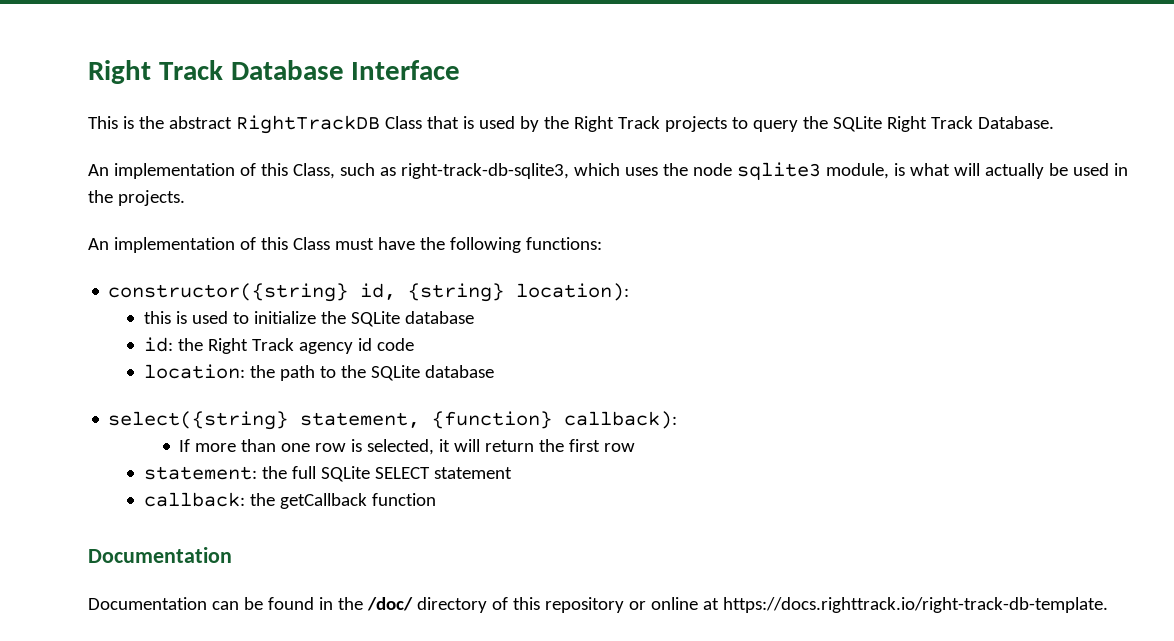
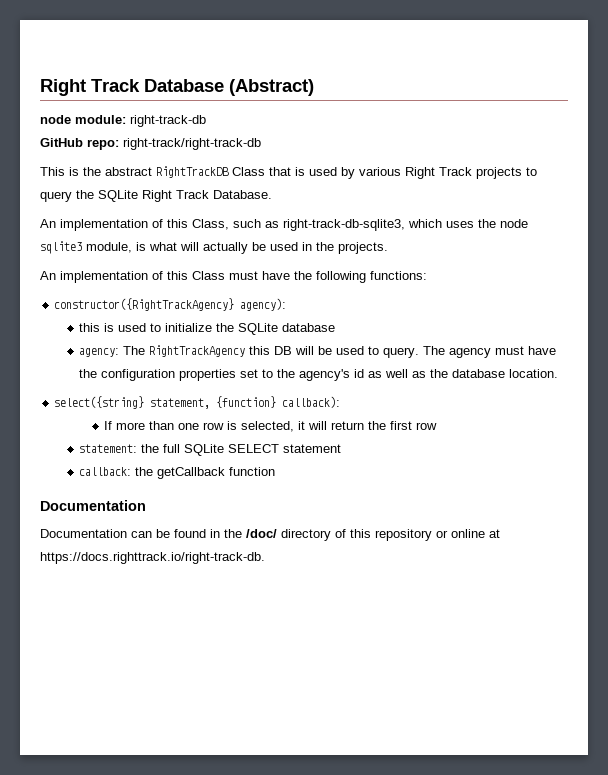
- Right Track Database Interface
+ Right Track Database (Abstract)
+ node module: right-track-db
+ GitHub repo: right-track/right-track-db
- This is the abstract RightTrackDB Class that is used by the Right Track projects to query the SQLite Right Track Database.
+ This is the abstract RightTrackDB Class that is used by various Right Track projects to query the SQLite Right Track Database.
- constructor({string} id, {string} location):
+ constructor({RightTrackAgency} agency):
- id: the Right Track agency id code
- location: the path to the SQLite database
+ agency: The RightTrackAgency this DB will be used to query. The agency must have the configuration properties set to the agency's id as well as the database location.
- Documentation can be found in the /doc/ directory of this repository or online at https://docs.righttrack.io/right-track-db-template.
+ Documentation can be found in the /doc/ directory of this repository or online at https://docs.righttrack.io/right-track-db.

